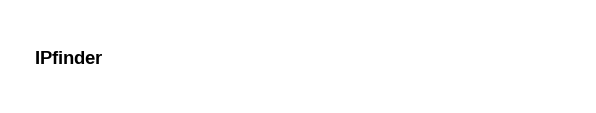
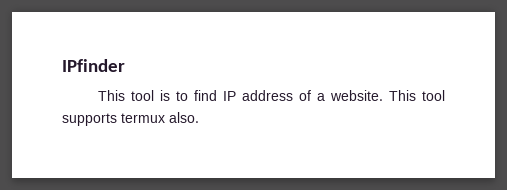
+ This tool is to find IP address of a website. This tool supports termux also.

